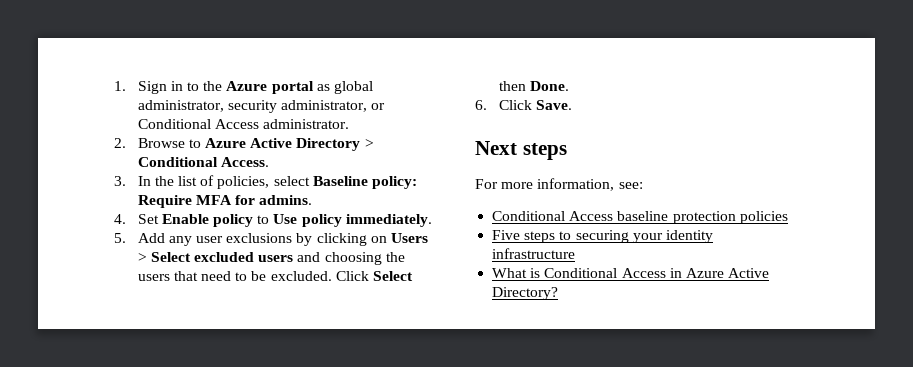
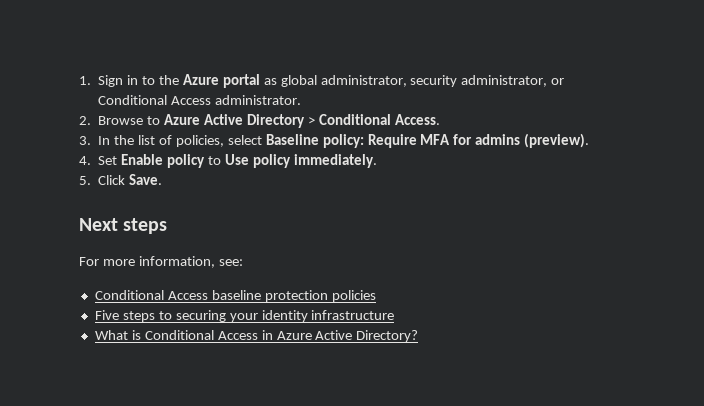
- 3. In the list of policies, select Baseline policy: Require MFA for admins.
+ 3. In the list of policies, select Baseline policy: Require MFA for admins (preview).
- 5. Add any user exclusions by clicking on Users > Select excluded users and choosing the users that need to be excluded. Click Select then Done.
- 6. Click Save.
+ 5. Click Save.

